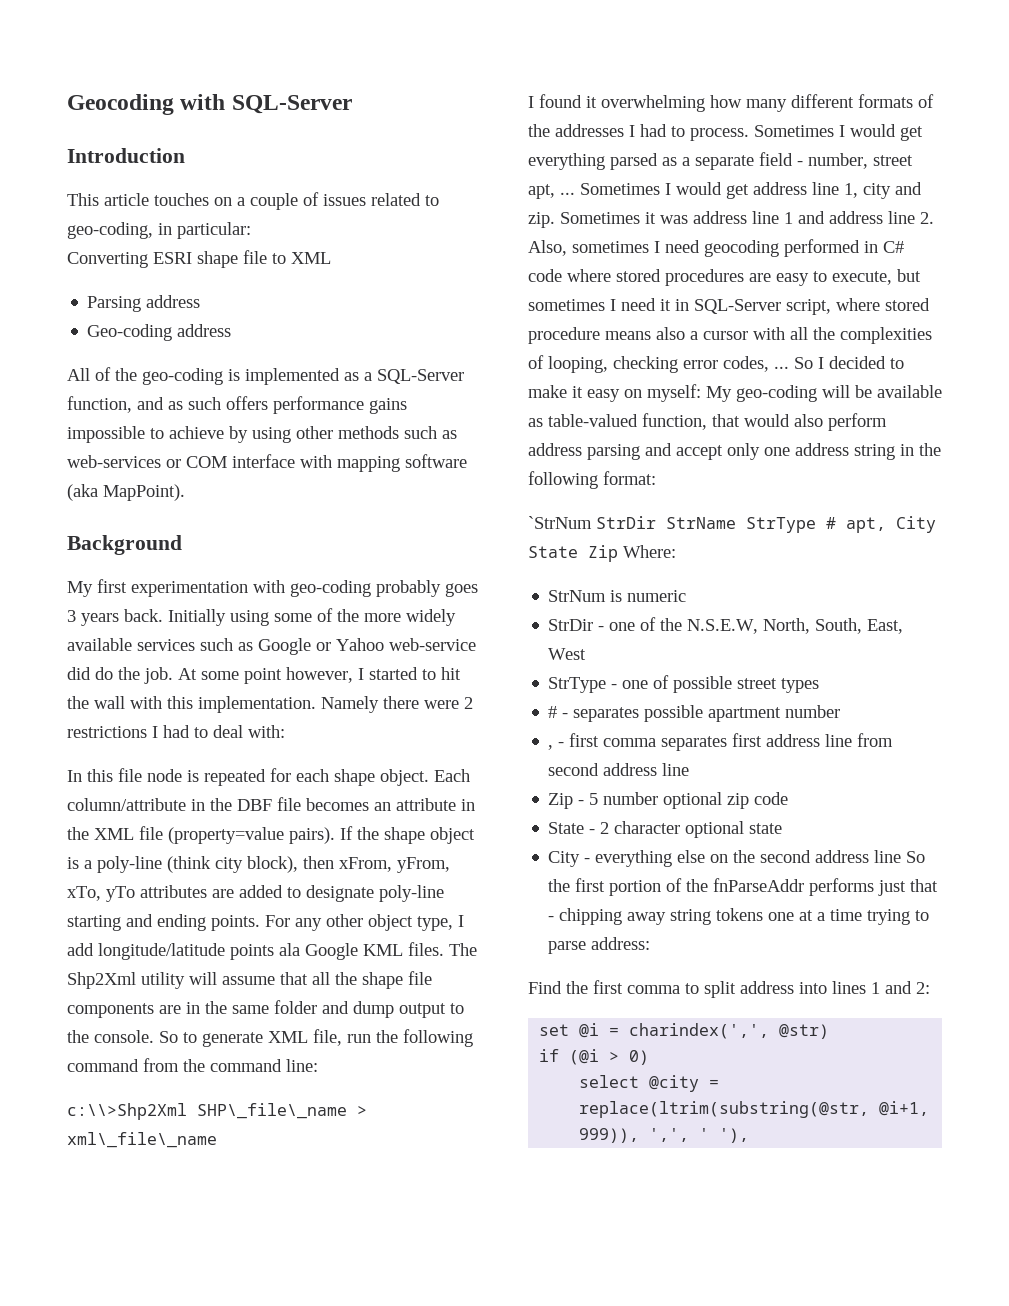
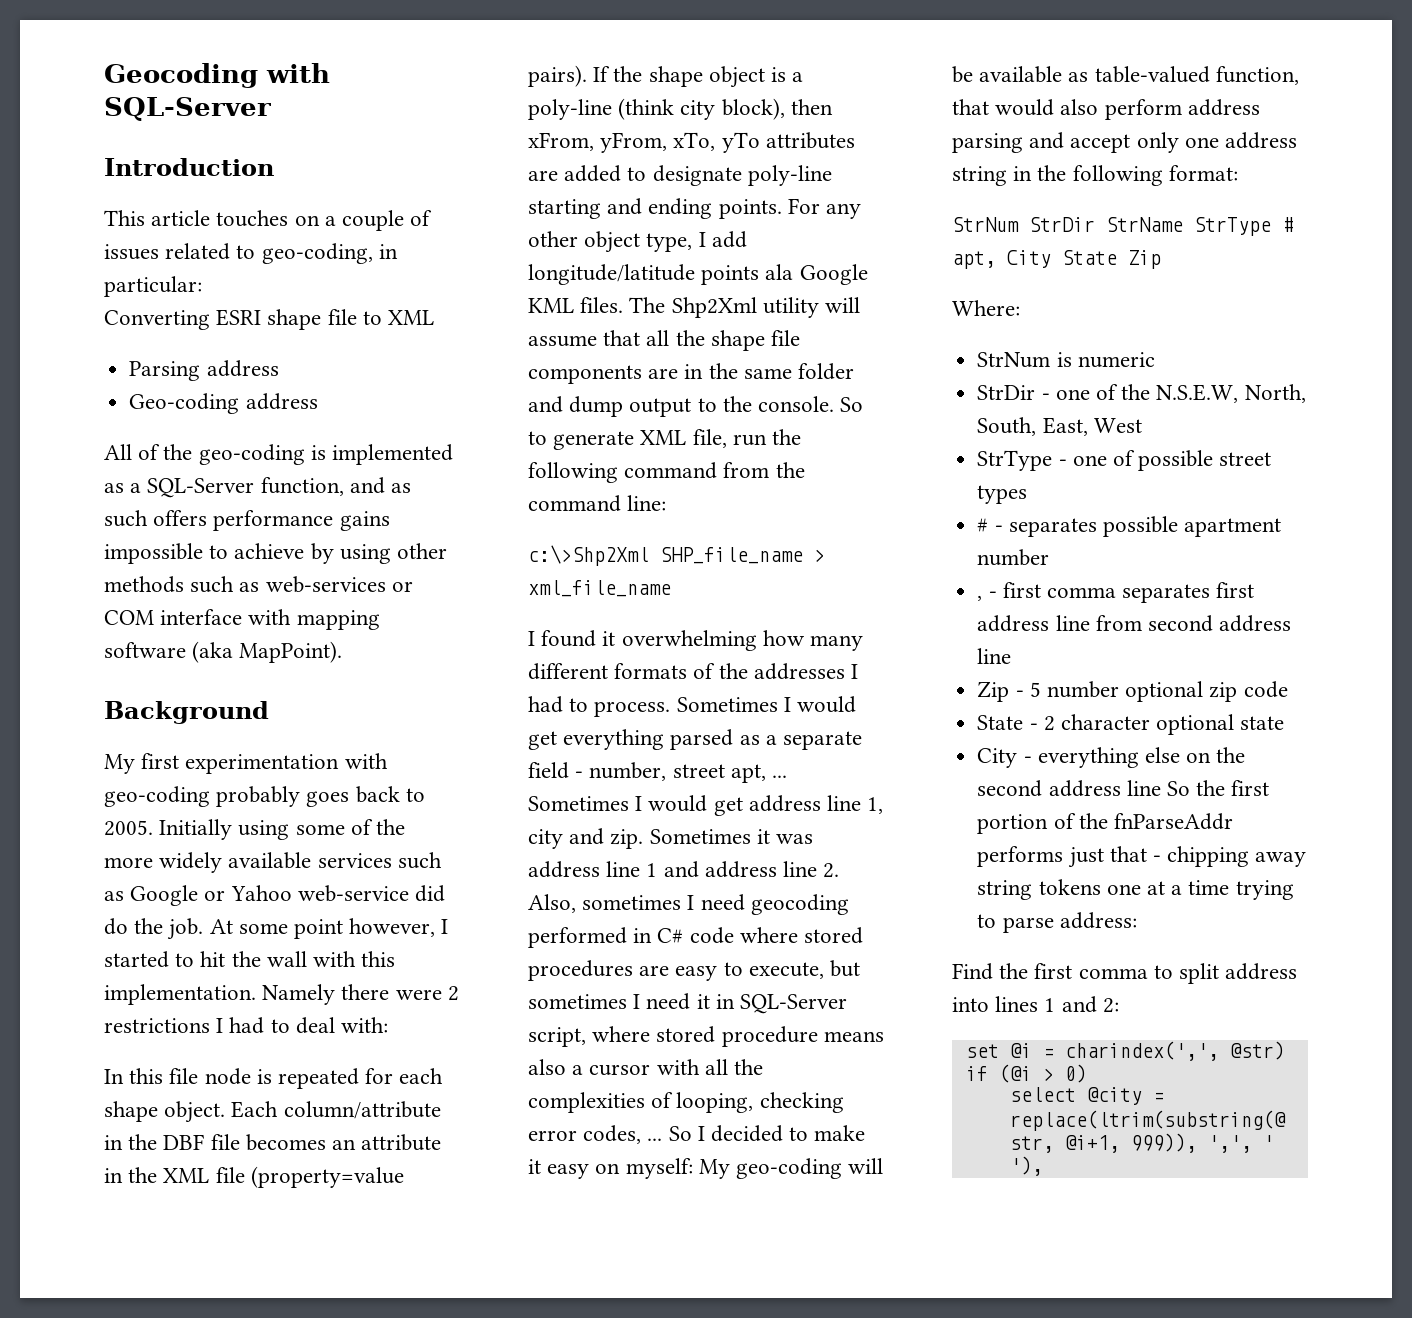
- My first experimentation with geo-coding probably goes 3 years back.
+ My first experimentation with geo-coding probably goes back to 2005.
- c:\\>Shp2Xml SHP\_file\_name > xml\_file\_name
+ c:\>Shp2Xml SHP_file_name > xml_file_name
- `StrNum StrDir StrName StrType # apt, City State Zip Where:
+ StrNum StrDir StrName StrType # apt, City State Zip
+ Where:

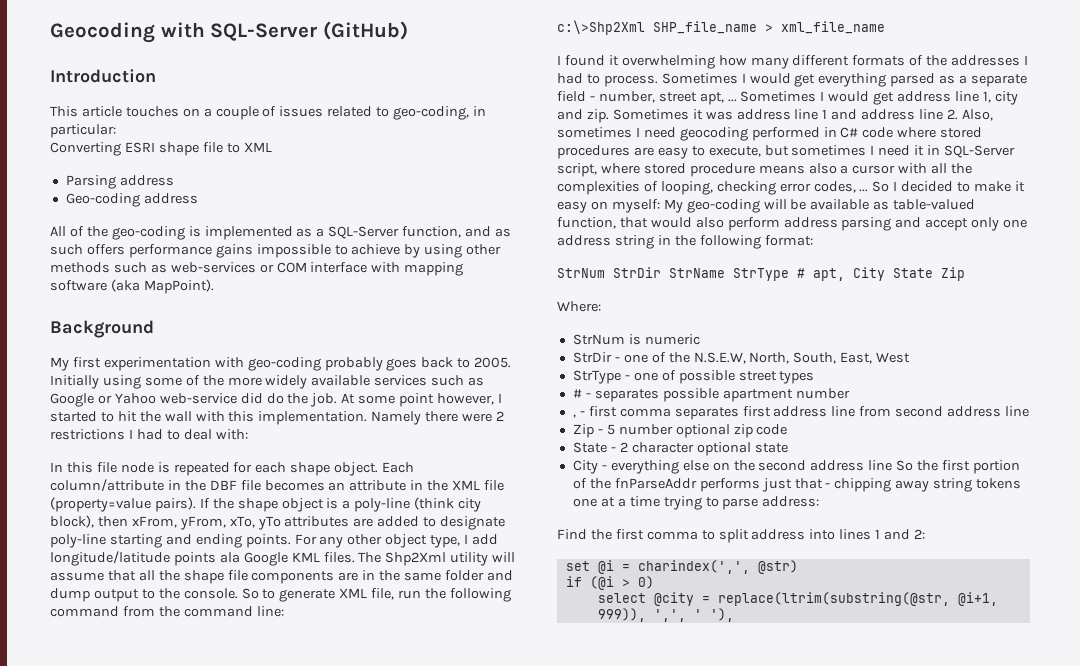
- Geocoding with SQL-Server
+ Geocoding with SQL-Server (GitHub)

